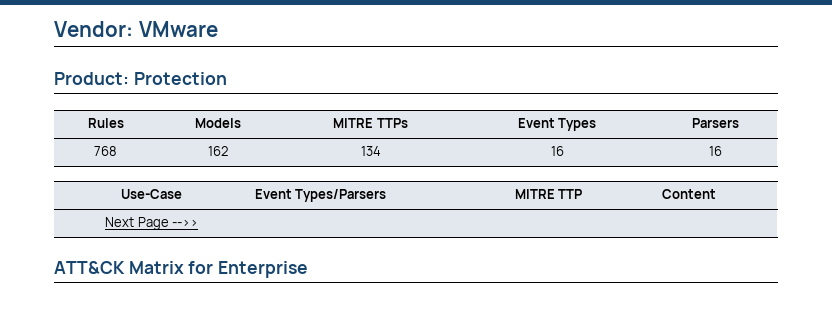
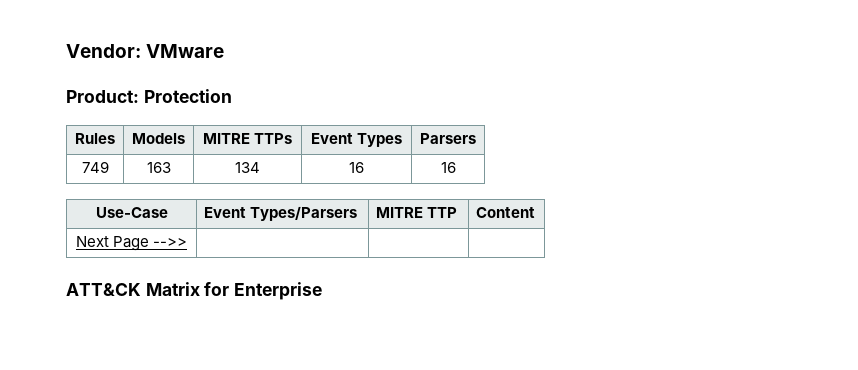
- 768 | 162 | 134 | 16 | 16
+ 749 | 163 | 134 | 16 | 16

